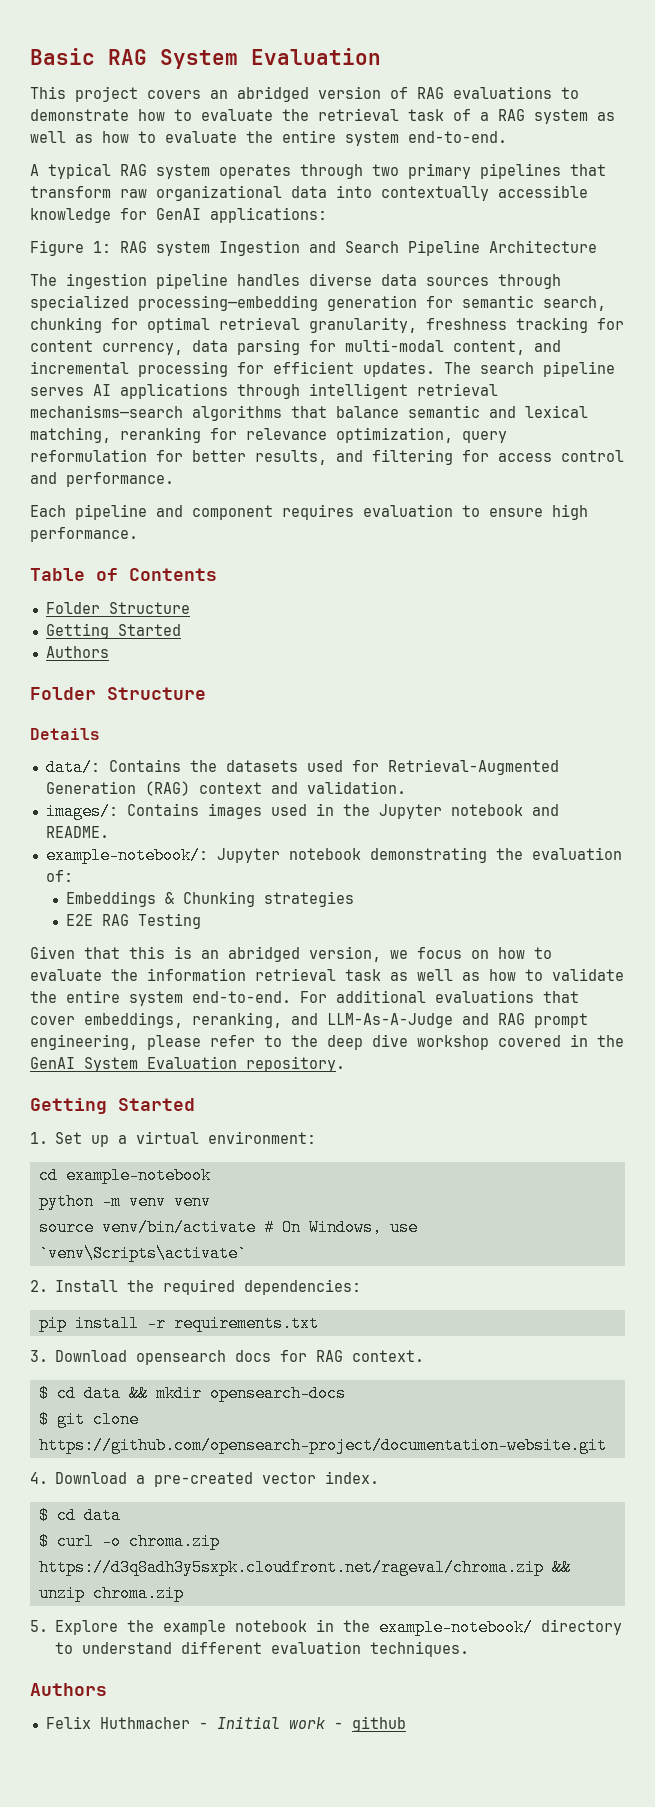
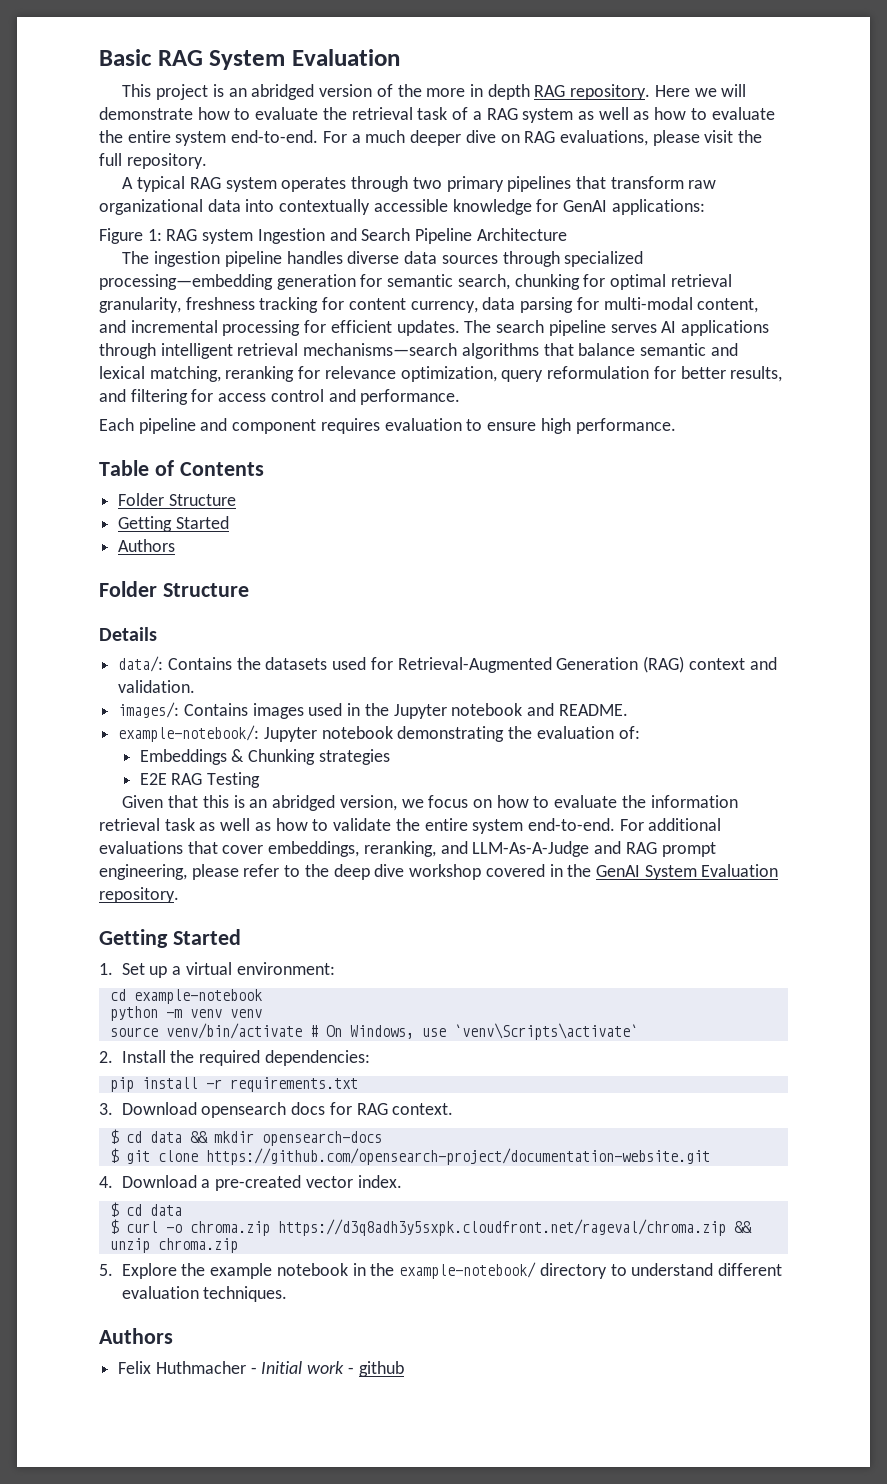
- This project covers an abridged version of RAG evaluations to demonstrate how to evaluate the retrieval task of a RAG system as well as how to evaluate the entire system end-to-end.
+ This project is an abridged version of the more in depth RAG repository. Here we will demonstrate how to evaluate the retrieval task of a RAG system as well as how to evaluate the entire system end-to-end. For a much deeper dive on RAG evaluations, please visit the full repository.

